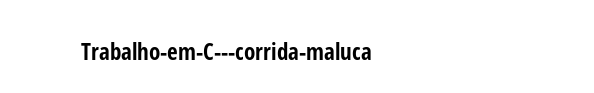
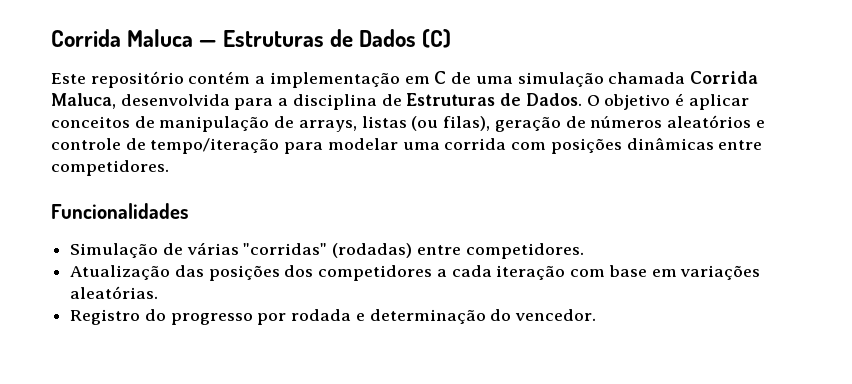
- Trabalho-em-C---corrida-maluca
+ Corrida Maluca — Estruturas de Dados (C)
+ Este repositório contém a implementação em C de uma simulação chamada Corrida Maluca, desenvolvida para a disciplina de Estruturas de Dados. O objetivo é aplicar conceitos de manipulação de arrays, listas (ou filas), geração de números aleatórios e controle de tempo/iteração para modelar uma corrida com posições dinâmicas entre competidores.
+ Funcionalidades
+ Simulação de várias "corridas" (rodadas) entre competidores.
+ Atualização das posições dos competidores a cada iteração com base em variações aleatórias.
+ Registro do progresso por rodada e determinação do vencedor.

